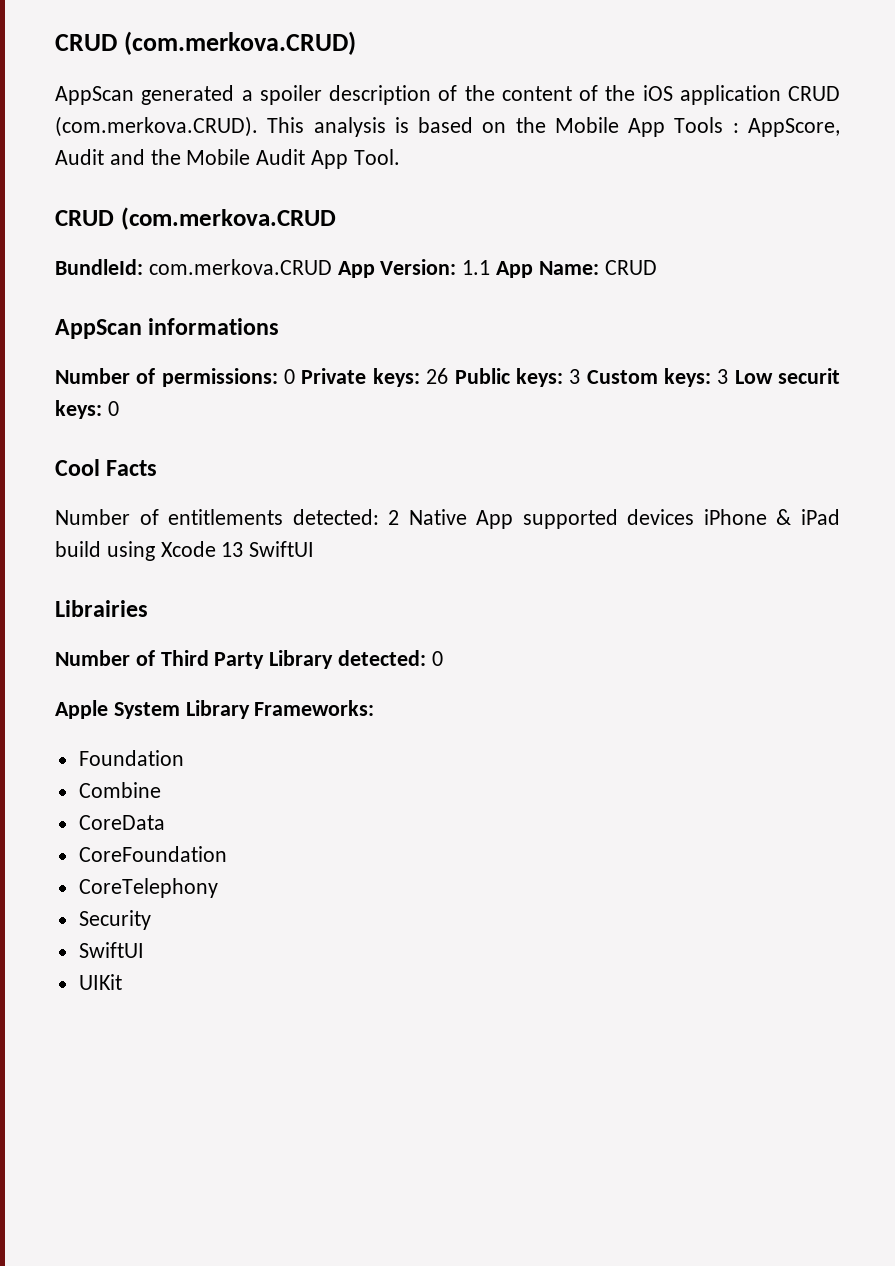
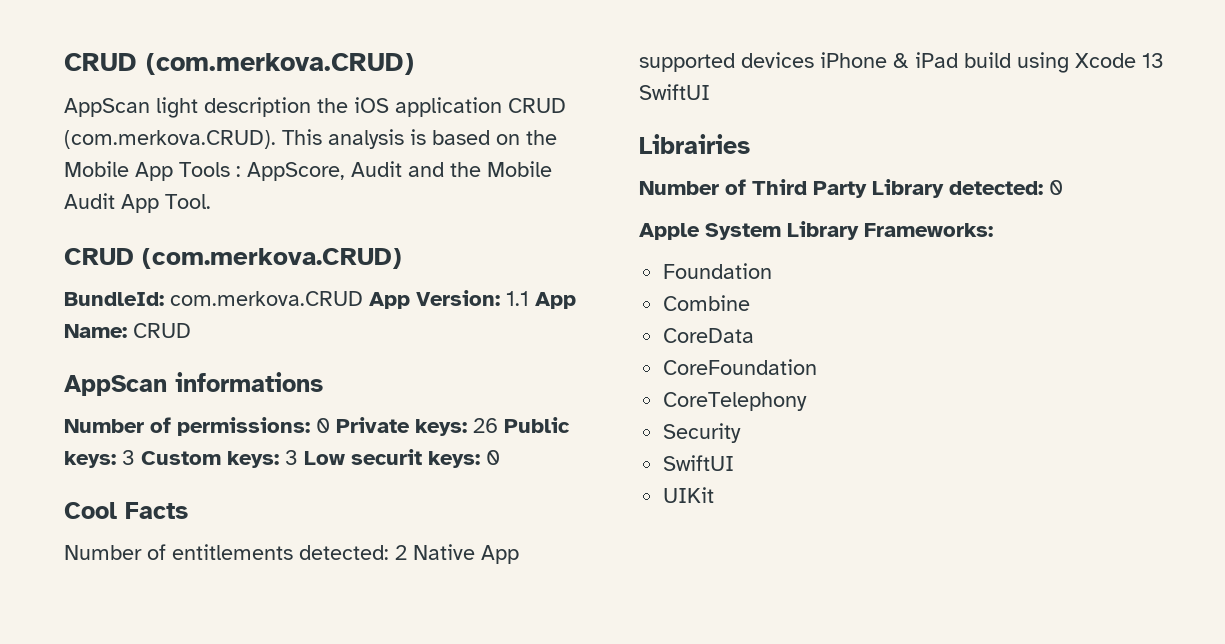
- AppScan generated a spoiler description of the content of the iOS application CRUD (com.merkova.CRUD). This analysis is based on the Mobile App Tools : AppScore, Audit and the Mobile Audit App Tool.
- CRUD (com.merkova.CRUD
+ AppScan light description the iOS application CRUD (com.merkova.CRUD). This analysis is based on the Mobile App Tools : AppScore, Audit and the Mobile Audit App Tool.
+ CRUD (com.merkova.CRUD)

